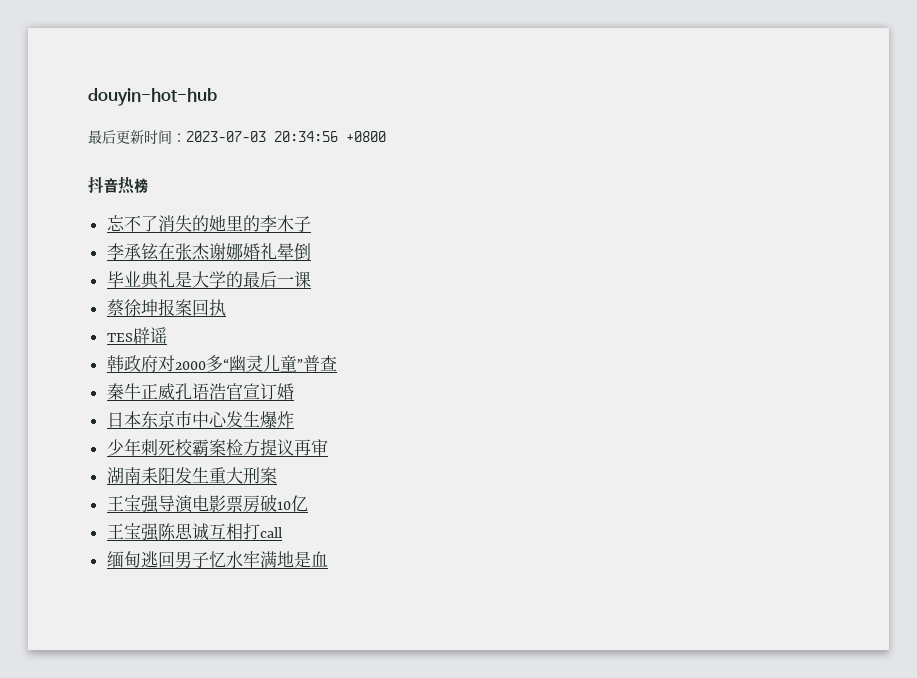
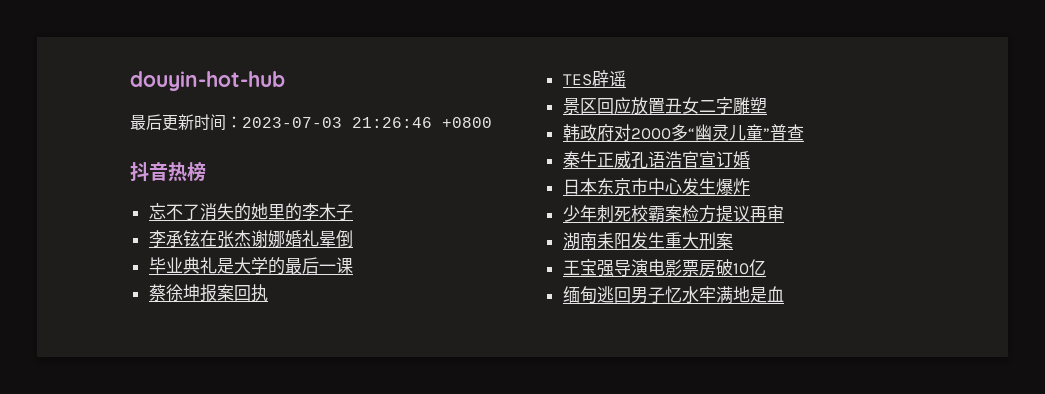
- 最后更新时间：2023-07-03 20:34:56 +0800
+ 最后更新时间：2023-07-03 21:26:46 +0800
+ 景区回应放置丑女二字雕塑
- 王宝强陈思诚互相打call

